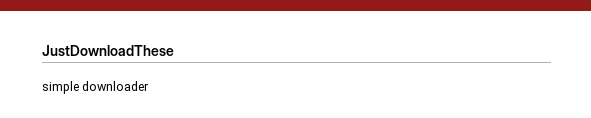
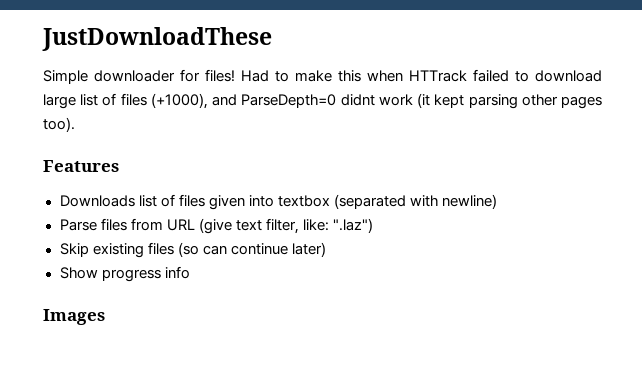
- simple downloader
+ Simple downloader for files! Had to make this when HTTrack failed to download large list of files (+1000), and ParseDepth=0 didnt work (it kept parsing other pages too).
+ Features
+ Downloads list of files given into textbox (separated with newline)
+ Parse files from URL (give text filter, like: ".laz")
+ Skip existing files (so can continue later)
+ Show progress info
+ Images

